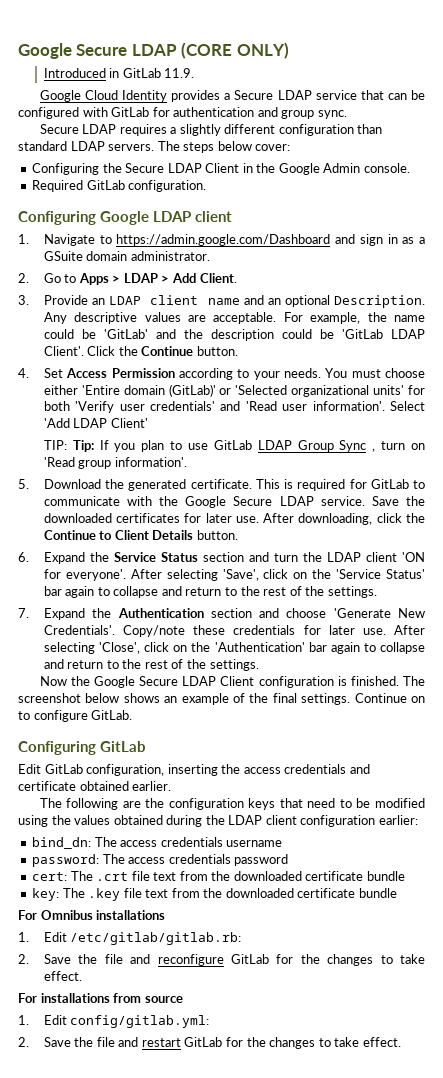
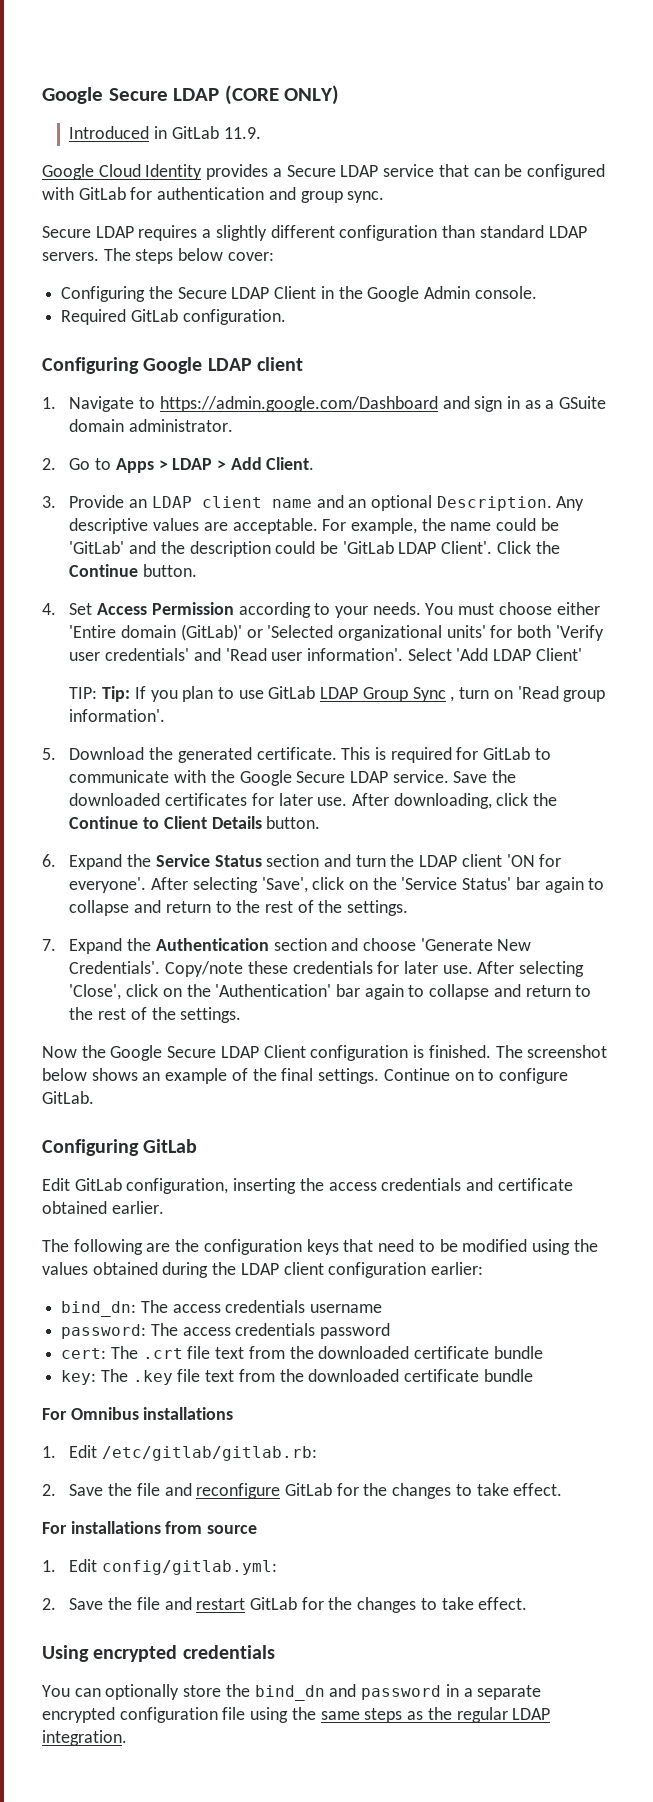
+ Using encrypted credentials
+ You can optionally store the bind_dn and password in a separate encrypted configuration file using the same steps as the regular LDAP integration.

